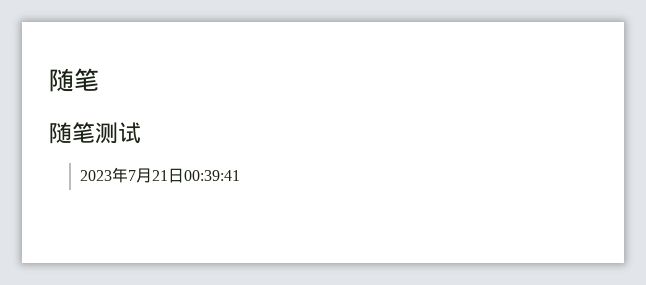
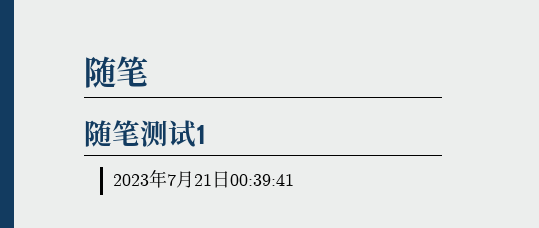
- 随笔测试
+ 随笔测试1

